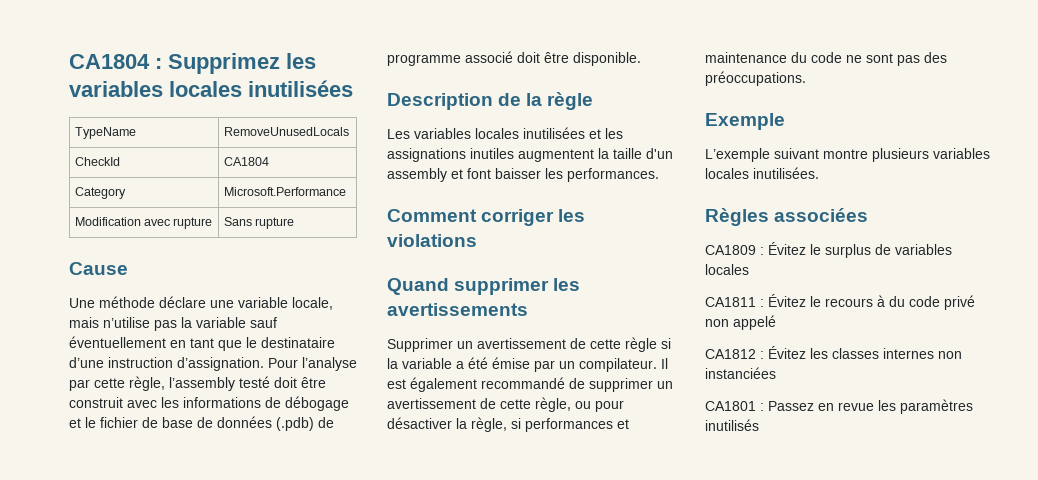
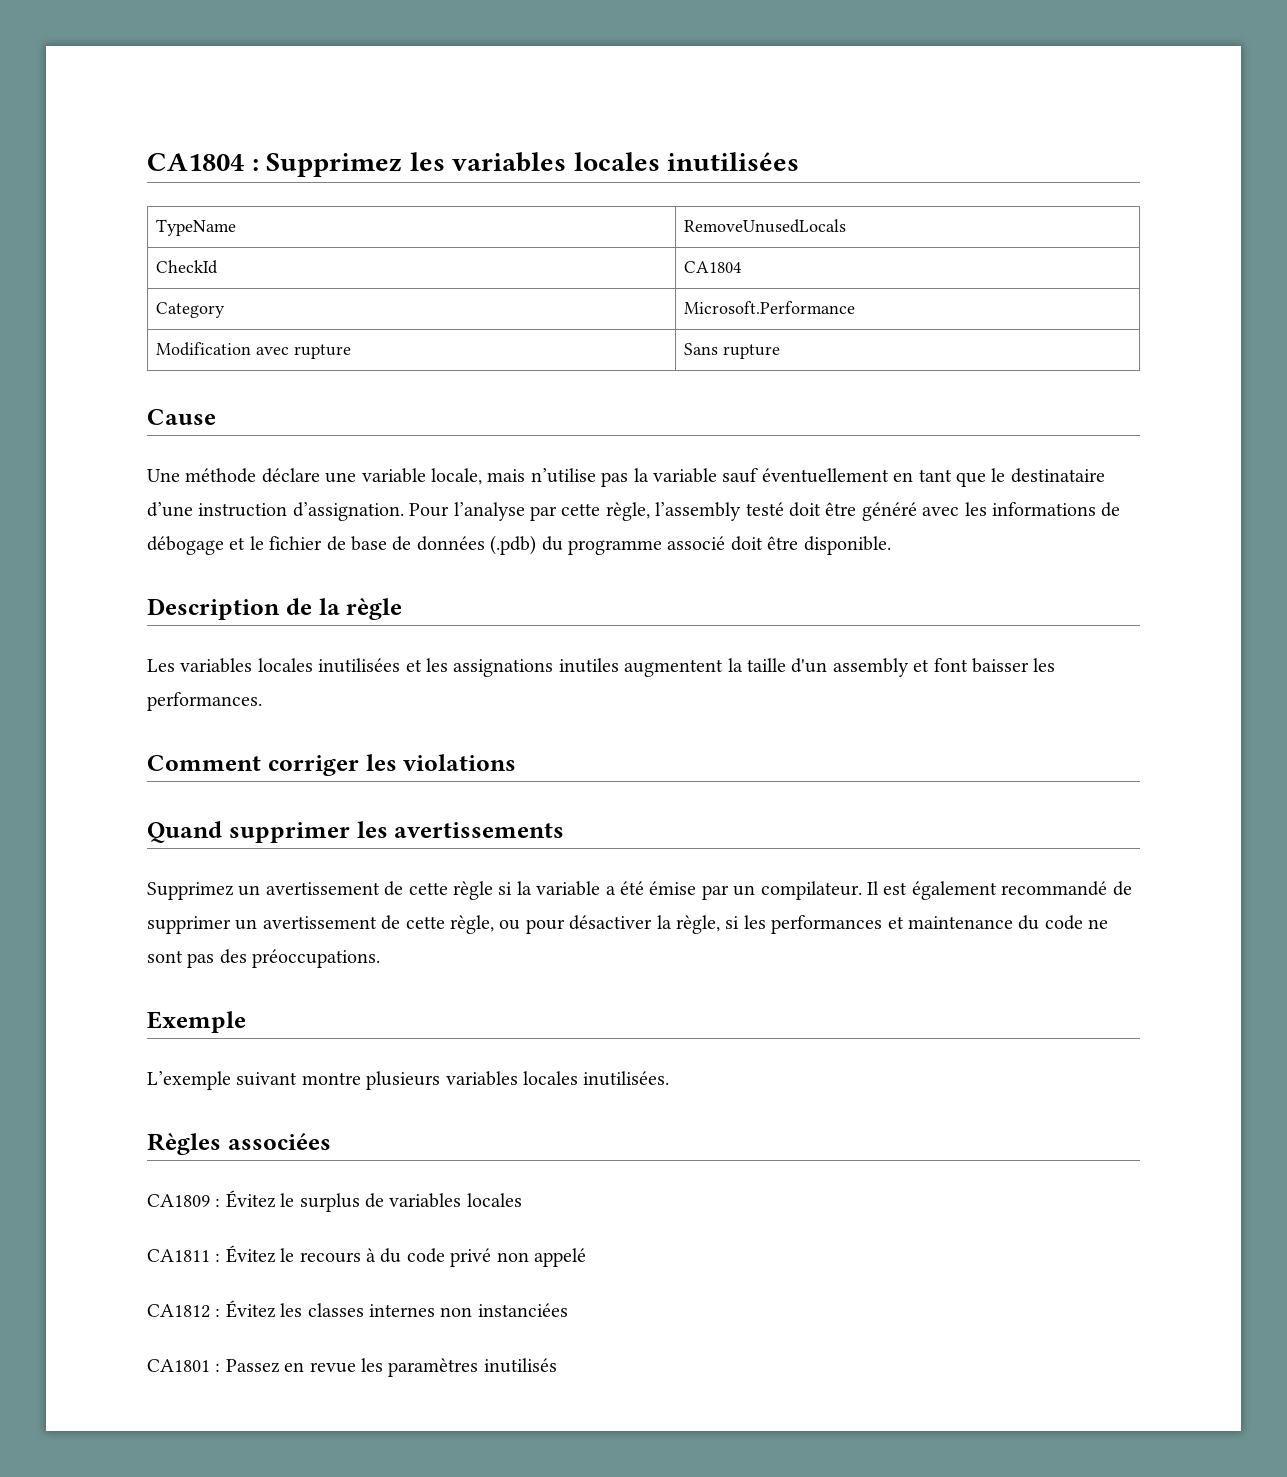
- Pour l’analyse par cette règle, l’assembly testé doit être construit avec les informations de débogage et le fichier de base de données (.pdb) de programme associé doit être disponible.
+ Pour l’analyse par cette règle, l’assembly testé doit être généré avec les informations de débogage et le fichier de base de données (.pdb) du programme associé doit être disponible.
- Supprimer un avertissement de cette règle si la variable a été émise par un compilateur.
+ Supprimez un avertissement de cette règle si la variable a été émise par un compilateur.
- Il est également recommandé de supprimer un avertissement de cette règle, ou pour désactiver la règle, si performances et maintenance du code ne sont pas des préoccupations.
+ Il est également recommandé de supprimer un avertissement de cette règle, ou pour désactiver la règle, si les performances et maintenance du code ne sont pas des préoccupations.

